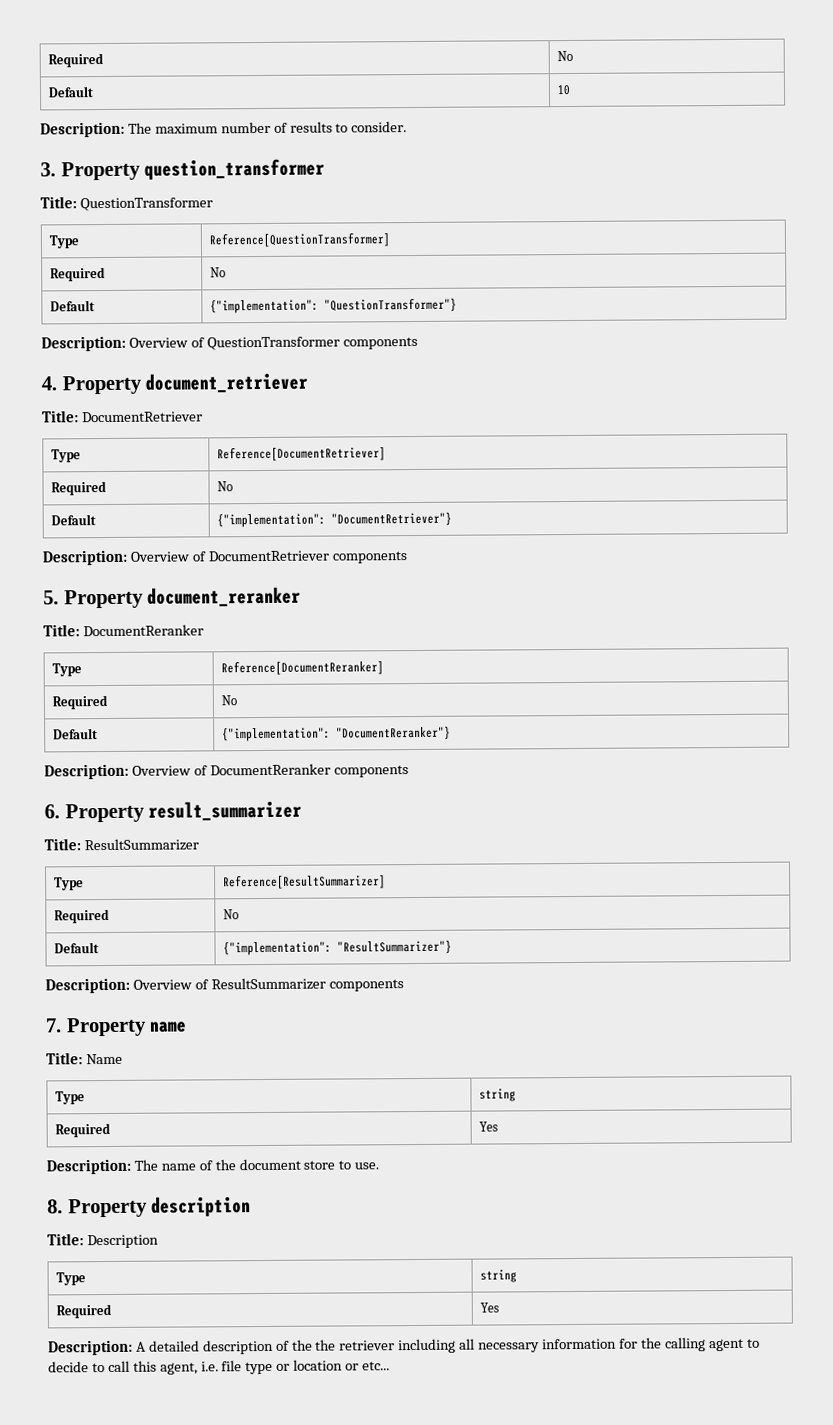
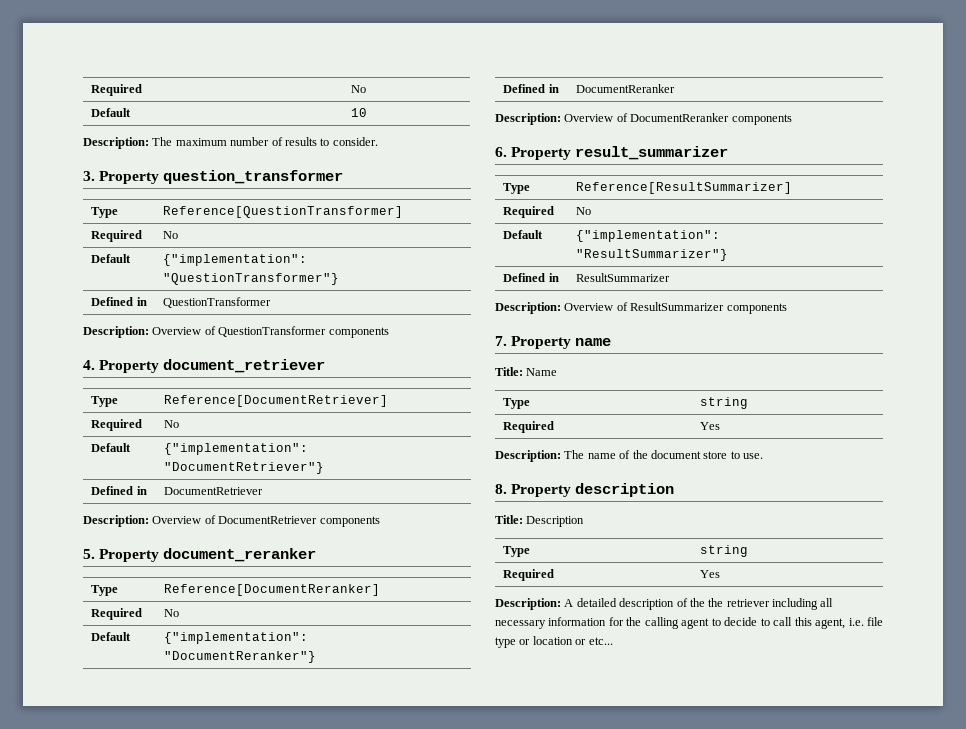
- Title: QuestionTransformer
+ Defined in | QuestionTransformer
- Title: DocumentRetriever
+ Defined in | DocumentRetriever
- Title: DocumentReranker
+ Defined in | DocumentReranker
- Title: ResultSummarizer
+ Defined in | ResultSummarizer

